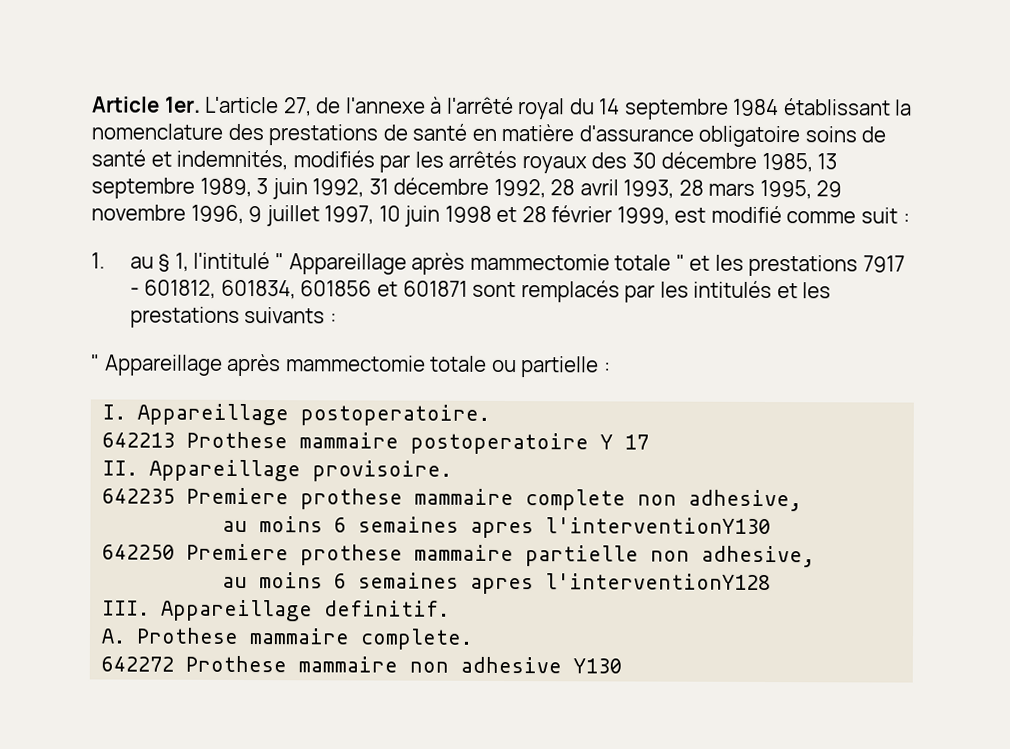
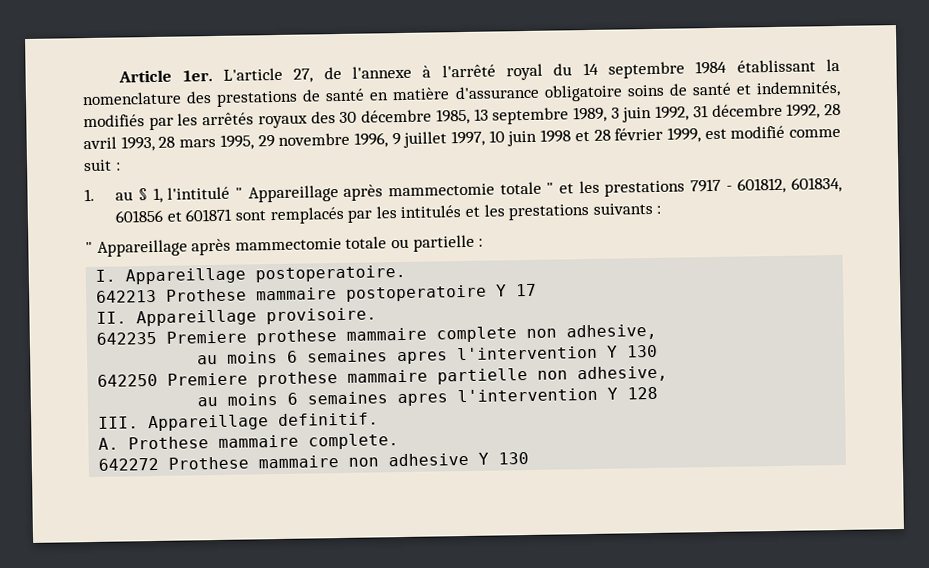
- au moins 6 semaines apres l'interventionY130
+ au moins 6 semaines apres l'intervention Y 130
- au moins 6 semaines apres l'interventionY128
+ au moins 6 semaines apres l'intervention Y 128
- 642272 Prothese mammaire non adhesive Y130
+ 642272 Prothese mammaire non adhesive Y 130

